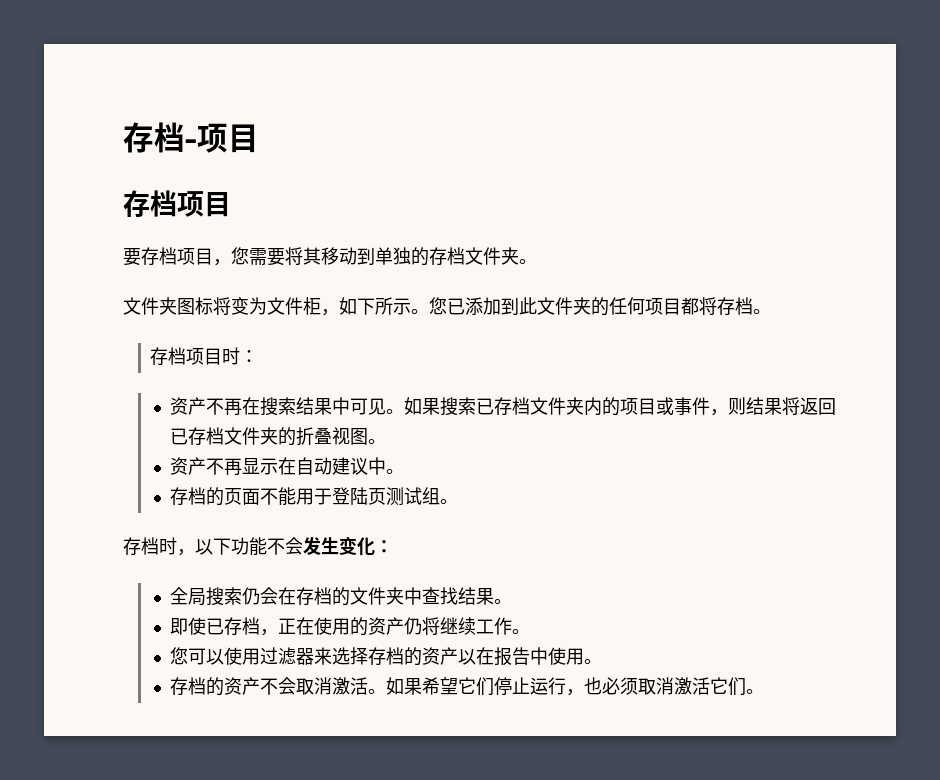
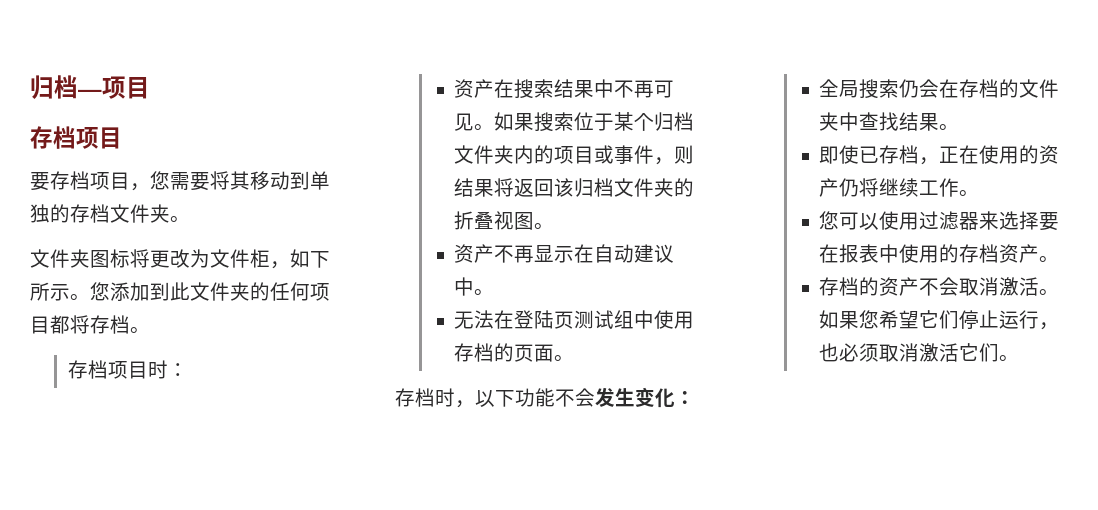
- 存档-项目
+ 归档—项目
- 文件夹图标将变为文件柜，如下所示。
+ 文件夹图标将更改为文件柜，如下所示。
- 您已添加到此文件夹的任何项目都将存档。
+ 您添加到此文件夹的任何项目都将存档。
- 资产不再在搜索结果中可见。
+ 资产在搜索结果中不再可见。
- 如果搜索已存档文件夹内的项目或事件，则结果将返回已存档文件夹的折叠视图。
+ 如果搜索位于某个归档文件夹内的项目或事件，则结果将返回该归档文件夹的折叠视图。
- 存档的页面不能用于登陆页测试组。
+ 无法在登陆页测试组中使用存档的页面。
- 您可以使用过滤器来选择存档的资产以在报告中使用。
+ 您可以使用过滤器来选择要在报表中使用的存档资产。
- 如果希望它们停止运行，也必须取消激活它们。
+ 如果您希望它们停止运行，也必须取消激活它们。

